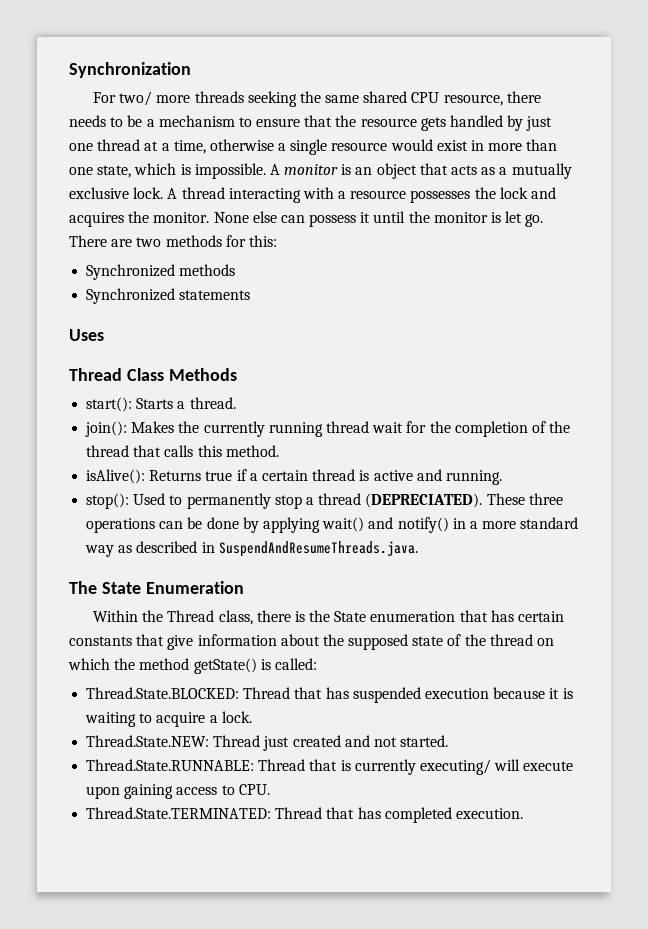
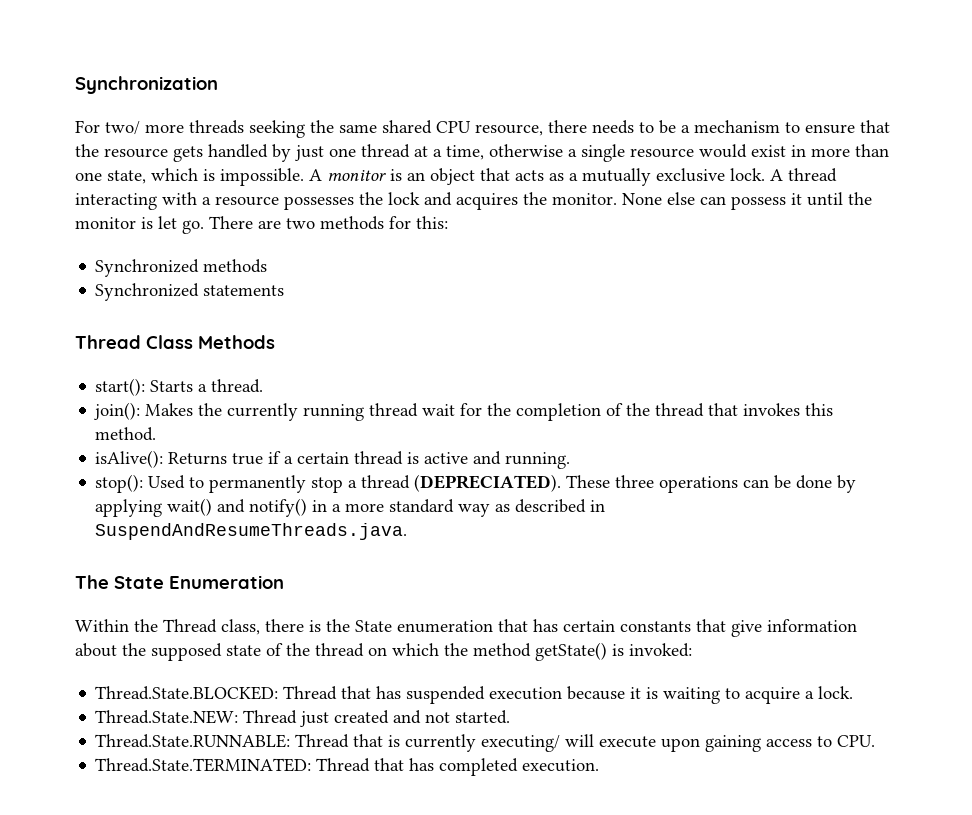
- Uses
- join(): Makes the currently running thread wait for the completion of the thread that calls this method.
+ join(): Makes the currently running thread wait for the completion of the thread that invokes this method.
- Within the Thread class, there is the State enumeration that has certain constants that give information about the supposed state of the thread on which the method getState() is called:
+ Within the Thread class, there is the State enumeration that has certain constants that give information about the supposed state of the thread on which the method getState() is invoked:

